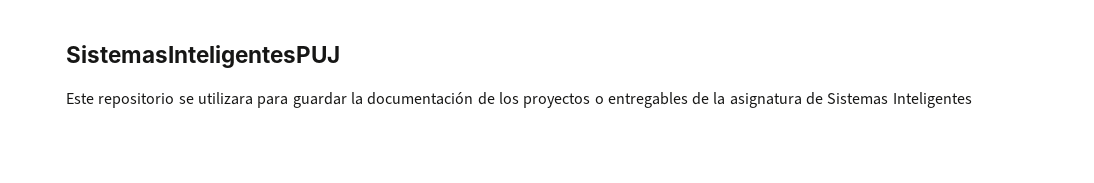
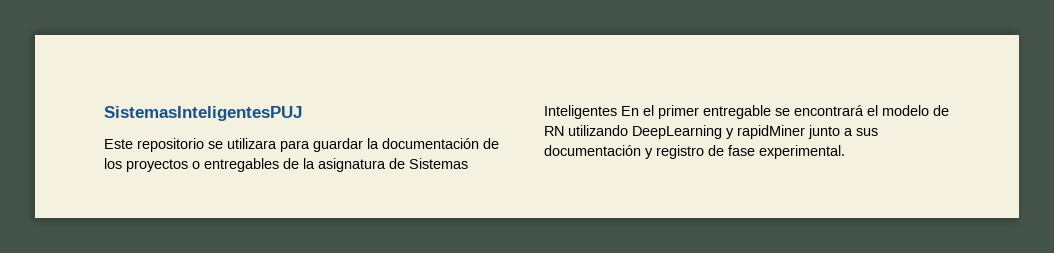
- Este repositorio se utilizara para guardar la documentación de los proyectos o entregables de la asignatura de Sistemas Inteligentes
+ Este repositorio se utilizara para guardar la documentación de los proyectos o entregables de la asignatura de Sistemas Inteligentes En el primer entregable se encontrará el modelo de RN utilizando DeepLearning y rapidMiner junto a sus documentación y registro de fase experimental.

